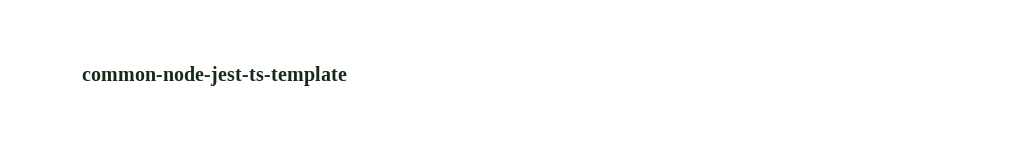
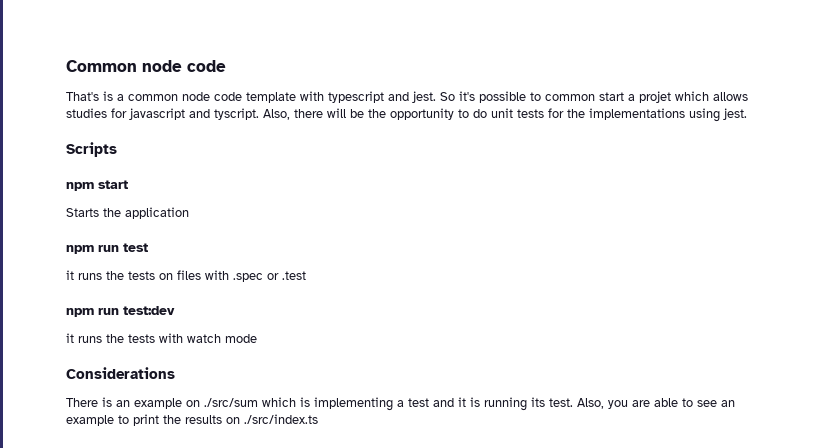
- common-node-jest-ts-template
+ Common node code
+ That's is a common node code template with typescript and jest. So it's possible to common start a projet which allows studies for javascript and tyscript. Also, there will be the opportunity to do unit tests for the implementations using jest.
+ Scripts
+ npm start
+ Starts the application
+ npm run test
+ it runs the tests on files with .spec or .test
+ npm run test:dev
+ it runs the tests with watch mode
+ Considerations
+ There is an example on ./src/sum which is implementing a test and it is running its test. Also, you are able to see an example to print the results on ./src/index.ts

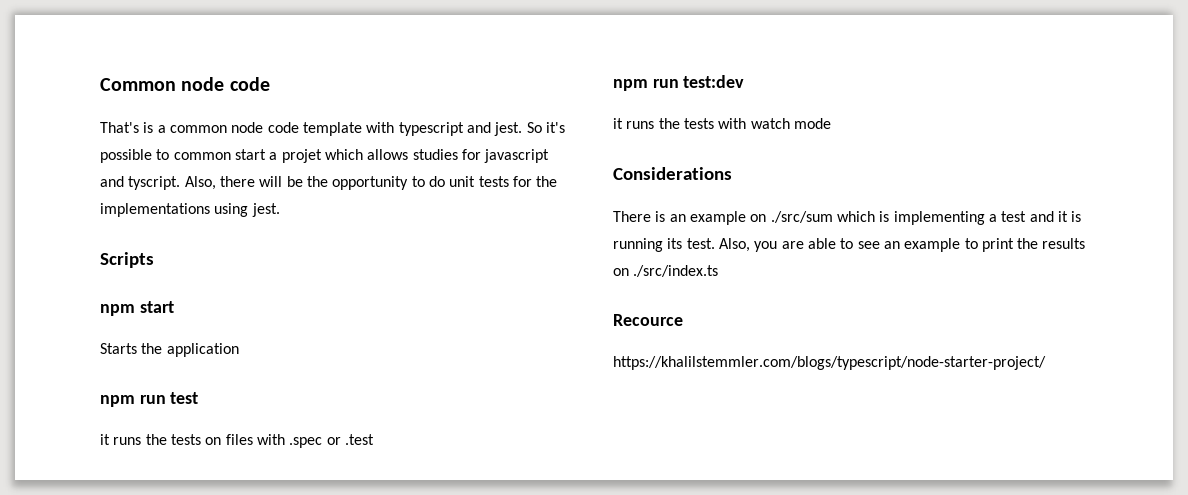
+ Recource
+ https://khalilstemmler.com/blogs/typescript/node-starter-project/

